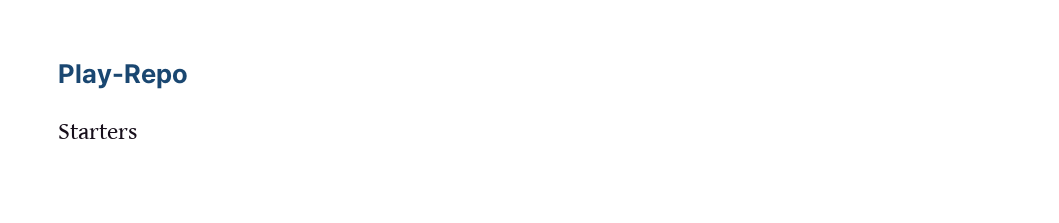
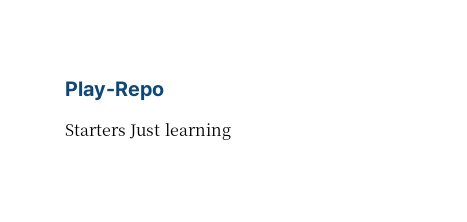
- Starters
+ Starters Just learning

